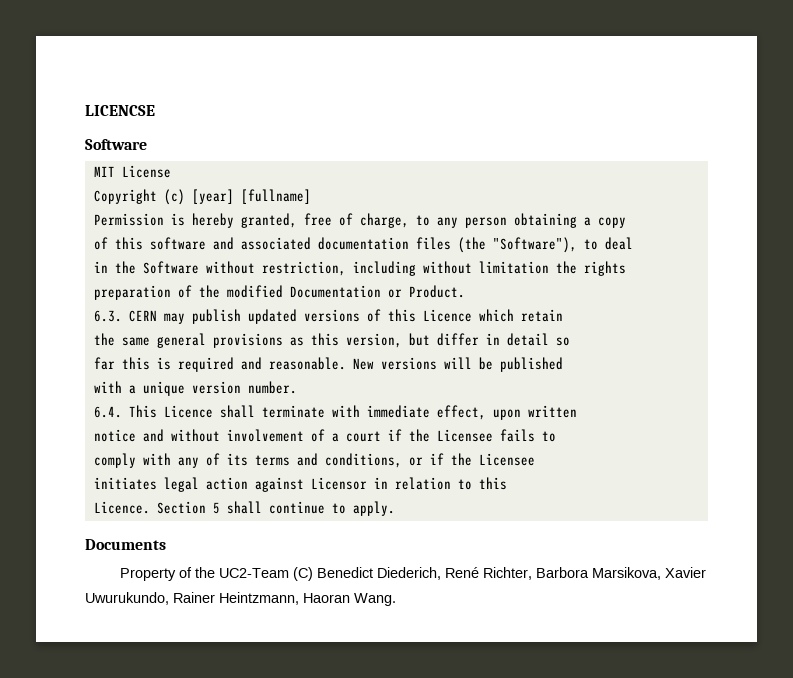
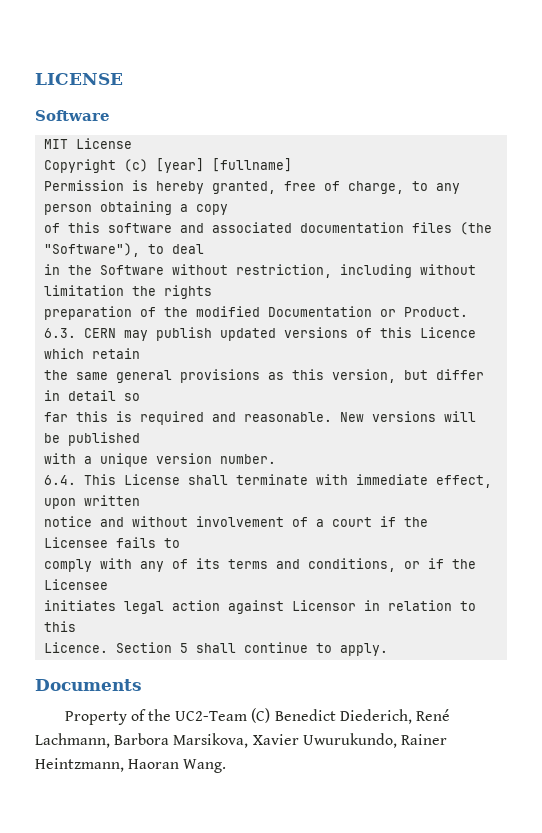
- LICENCSE
+ LICENSE
- 6.4. This Licence shall terminate with immediate effect, upon written
+ 6.4. This License shall terminate with immediate effect, upon written
- Property of the UC2-Team (C) Benedict Diederich, René Richter, Barbora Marsikova, Xavier Uwurukundo, Rainer Heintzmann, Haoran Wang.
+ Property of the UC2-Team (C) Benedict Diederich, René Lachmann, Barbora Marsikova, Xavier Uwurukundo, Rainer Heintzmann, Haoran Wang.

